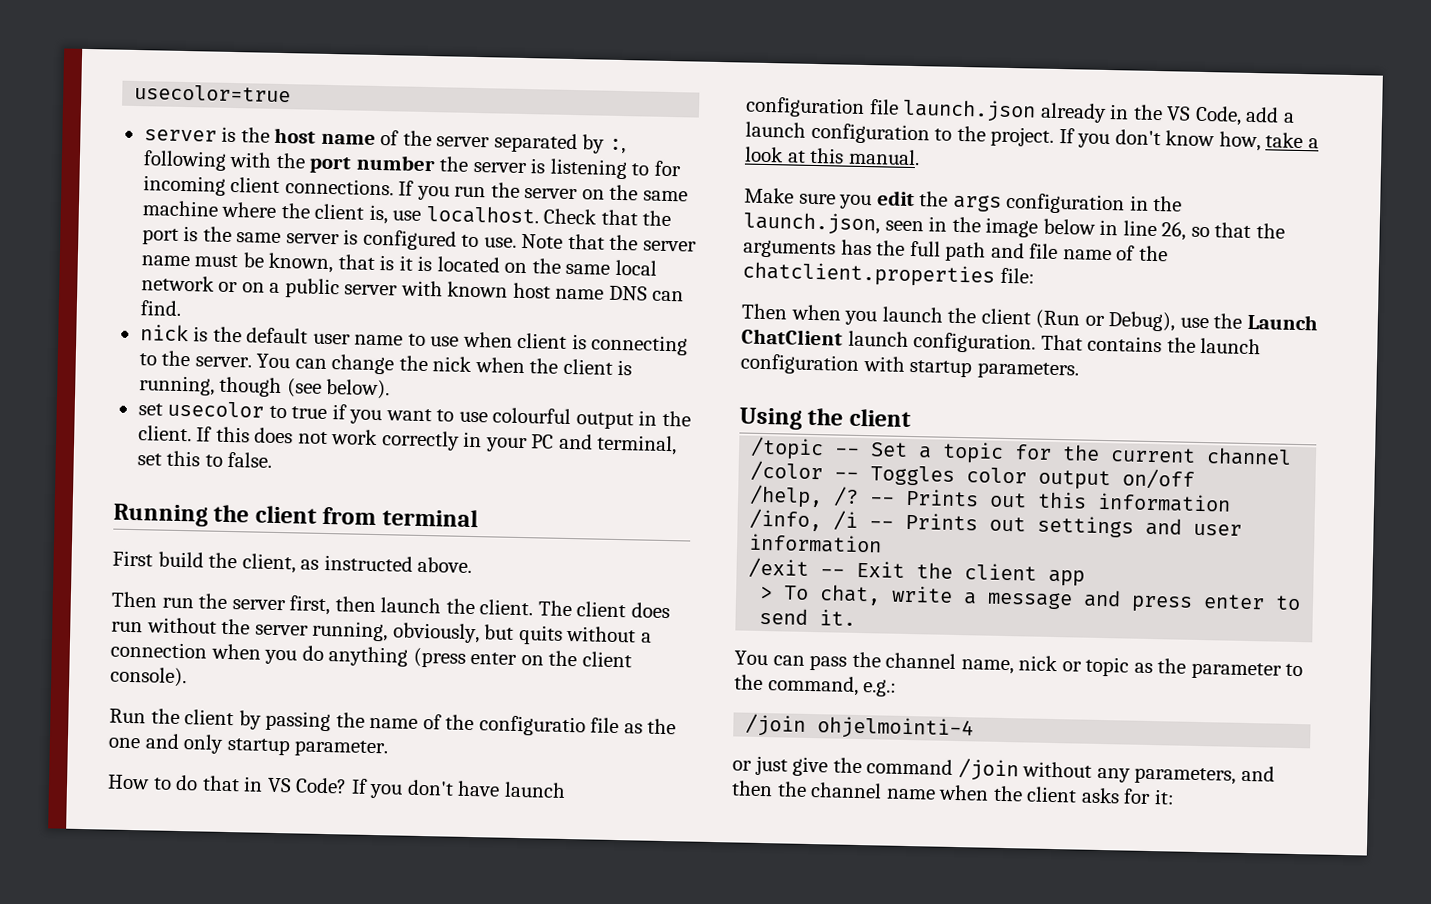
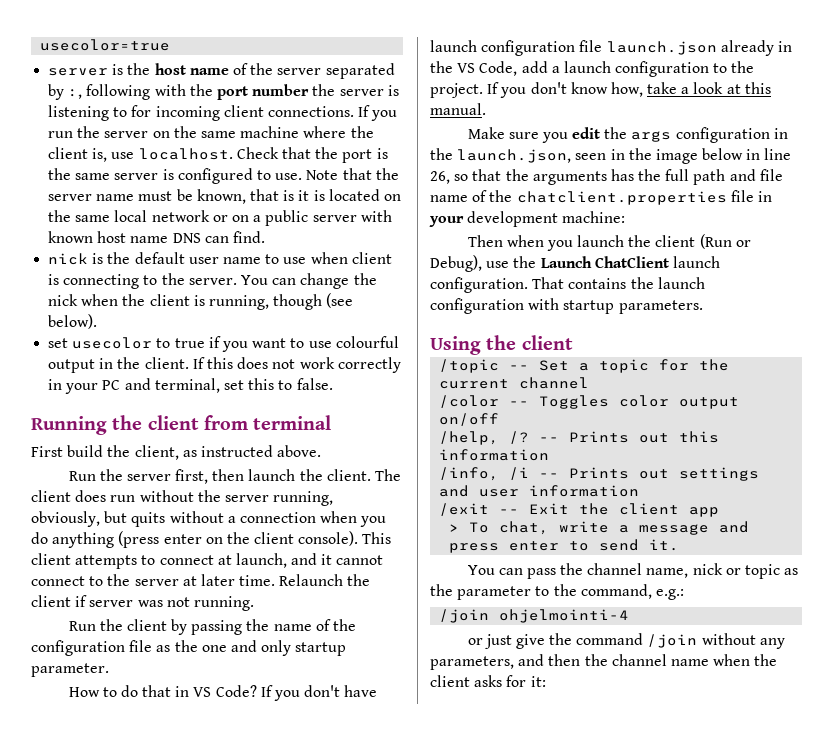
- Then run the server first, then launch the client.
+ Run the server first, then launch the client.
+ This client attempts to connect at launch, and it cannot connect to the server at later time. Relaunch the client if server was not running.
- Run the client by passing the name of the configuratio file as the one and only startup parameter.
+ Run the client by passing the name of the configuration file as the one and only startup parameter.
- Make sure you edit the args configuration in the launch.json, seen in the image below in line 26, so that the arguments has the full path and file name of the chatclient.properties file:
+ Make sure you edit the args configuration in the launch.json, seen in the image below in line 26, so that the arguments has the full path and file name of the chatclient.properties file in your development machine:

